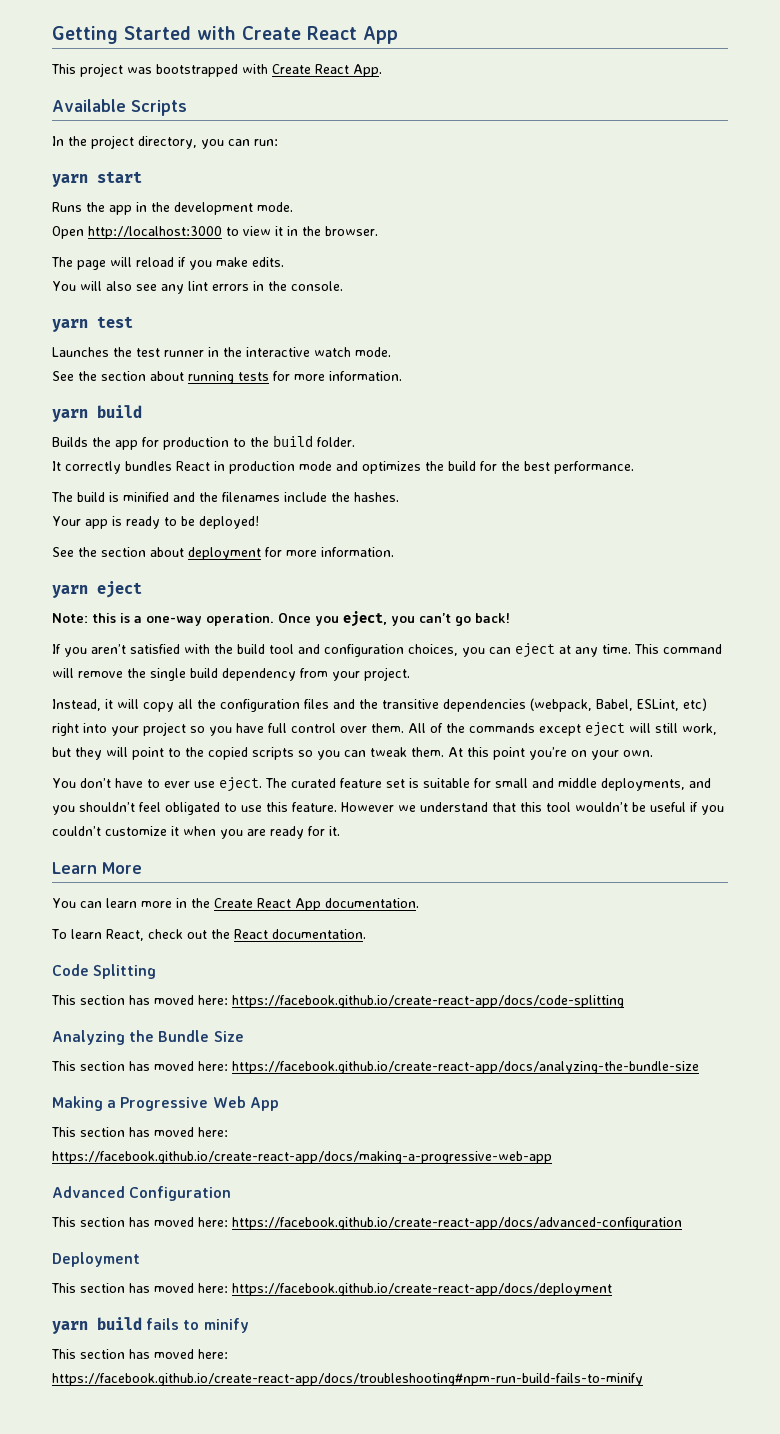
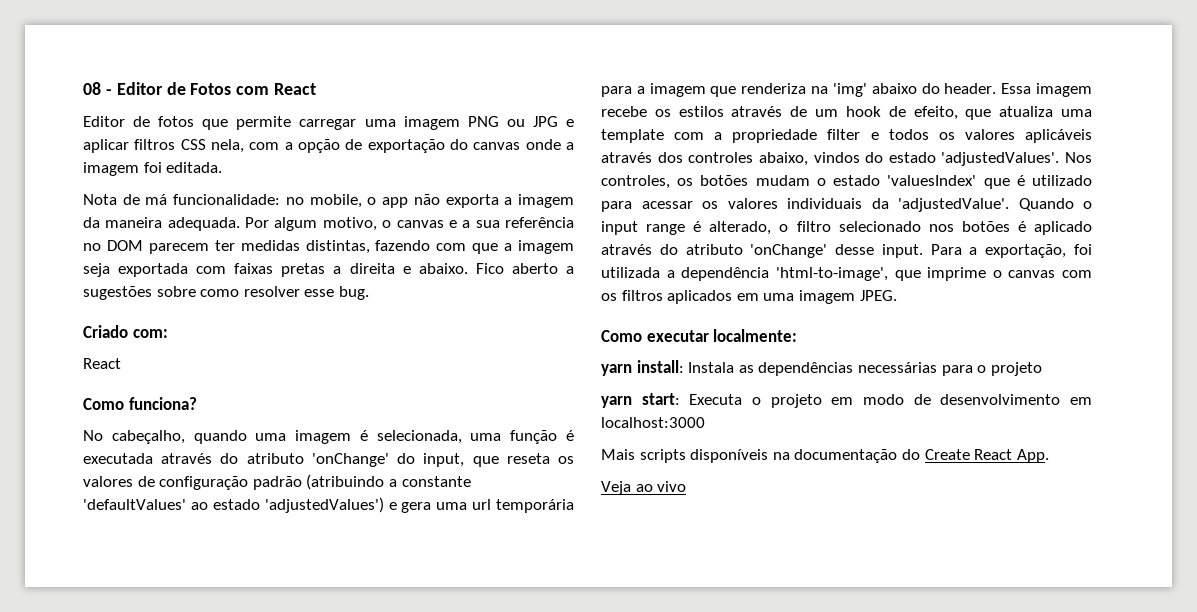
- Getting Started with Create React App
- This project was bootstrapped with Create React App.
- Available Scripts
- In the project directory, you can run:
- yarn start
- Runs the app in the development mode.
- Open http://localhost:3000 to view it in the browser.
- The page will reload if you make edits.
- You will also see any lint errors in the console.
- yarn test
- Launches the test runner in the interactive watch mode.
- See the section about running tests for more information.
- yarn build
- Builds the app for production to the build folder.
- It correctly bundles React in production mode and optimizes the build for the best performance.
- The build is minified and the filenames include the hashes.
- Your app is ready to be deployed!
- See the section about deployment for more information.
- yarn eject
- Note: this is a one-way operation. Once you eject, you can’t go back!
- If you aren’t satisfied with the build tool and configuration choices, you can eject at any time. This command will remove the single build dependency from your project.
- Instead, it will copy all the configuration files and the transitive dependencies (webpack, Babel, ESLint, etc) right into your project so you have full control over them. All of the commands except eject will still work, but they will point to the copied scripts so you can tweak them. At this point you’re on your own.
- You don’t have to ever use eject. The curated feature set is suitable for small and middle deployments, and you shouldn’t feel obligated to use this feature. However we understand that this tool wouldn’t be useful if you couldn’t customize it when you are ready for it.
- Learn More
- You can learn more in the Create React App documentation.
- To learn React, check out the React documentation.
- Code Splitting
- This section has moved here: https://facebook.github.io/create-react-app/docs/code-splitting
- Analyzing the Bundle Size
- This section has moved here: https://facebook.github.io/create-react-app/docs/analyzing-the-bundle-size
- Making a Progressive Web App
- This section has moved here: https://facebook.github.io/create-react-app/docs/making-a-progressive-web-app
- Advanced Configuration
- This section has moved here: https://facebook.github.io/create-react-app/docs/advanced-configuration
- Deployment
- This section has moved here: https://facebook.github.io/create-react-app/docs/deployment
- yarn build fails to minify
- This section has moved here: https://facebook.github.io/create-react-app/docs/troubleshooting#npm-run-build-fails-to-minify
+ 08 - Editor de Fotos com React
+ Editor de fotos que permite carregar uma imagem PNG ou JPG e aplicar filtros CSS nela, com a opção de exportação do canvas onde a imagem foi editada.
+ Nota de má funcionalidade: no mobile, o app não exporta a imagem da maneira adequada. Por algum motivo, o canvas e a sua referência no DOM parecem ter medidas distintas, fazendo com que a imagem seja exportada com faixas pretas a direita e abaixo. Fico aberto a sugestões sobre como resolver esse bug.
+ Criado com:
+ React
+ Como funciona?
+ No cabeçalho, quando uma imagem é selecionada, uma função é executada através do atributo 'onChange' do input, que reseta os valores de configuração padrão (atribuindo a constante 'defaultValues' ao estado 'adjustedValues') e gera uma url temporária para a imagem que renderiza na 'img' abaixo do header. Essa imagem recebe os estilos através de um hook de efeito, que atualiza uma template com a propriedade filter e todos os valores aplicáveis através dos controles abaixo, vindos do estado 'adjustedValues'. Nos controles, os botões mudam o estado 'valuesIndex' que é utilizado para acessar os valores individuais da 'adjustedValue'. Quando o input range é alterado, o filtro selecionado nos botões é aplicado através do atributo 'onChange' desse input. Para a exportação, foi utilizada a dependência 'html-to-image', que imprime o canvas com os filtros aplicados em uma imagem JPEG.
+ Como executar localmente:
+ yarn install: Instala as dependências necessárias para o projeto
+ yarn start: Executa o projeto em modo de desenvolvimento em localhost:3000
+ Mais scripts disponíveis na documentação do Create React App.
+ Veja ao vivo

